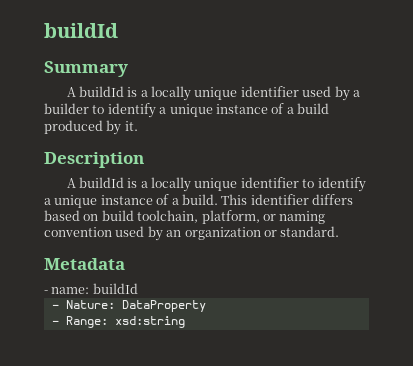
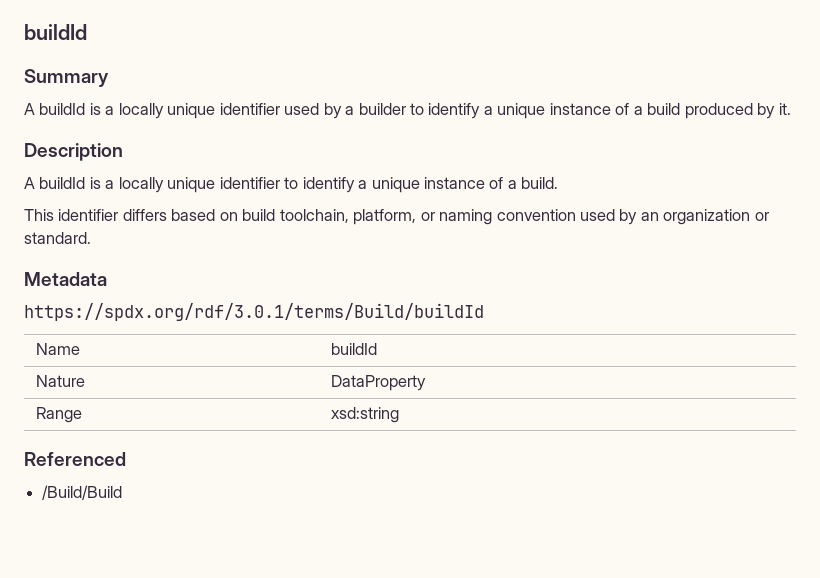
- A buildId is a locally unique identifier to identify a unique instance of a build. This identifier differs based on build toolchain, platform, or naming convention used by an organization or standard.
+ A buildId is a locally unique identifier to identify a unique instance of a build.
+ This identifier differs based on build toolchain, platform, or naming convention used by an organization or standard.
- - name: buildId
- - Nature: DataProperty
- - Range: xsd:string
+ https://spdx.org/rdf/3.0.1/terms/Build/buildId
+ Name | buildId
+ Nature | DataProperty
+ Range | xsd:string
+ Referenced
+ /Build/Build

